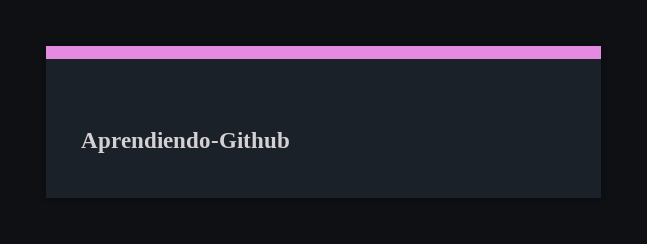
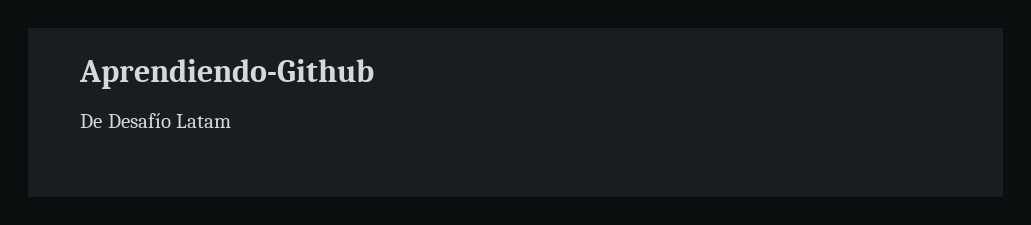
+ De Desafío Latam

